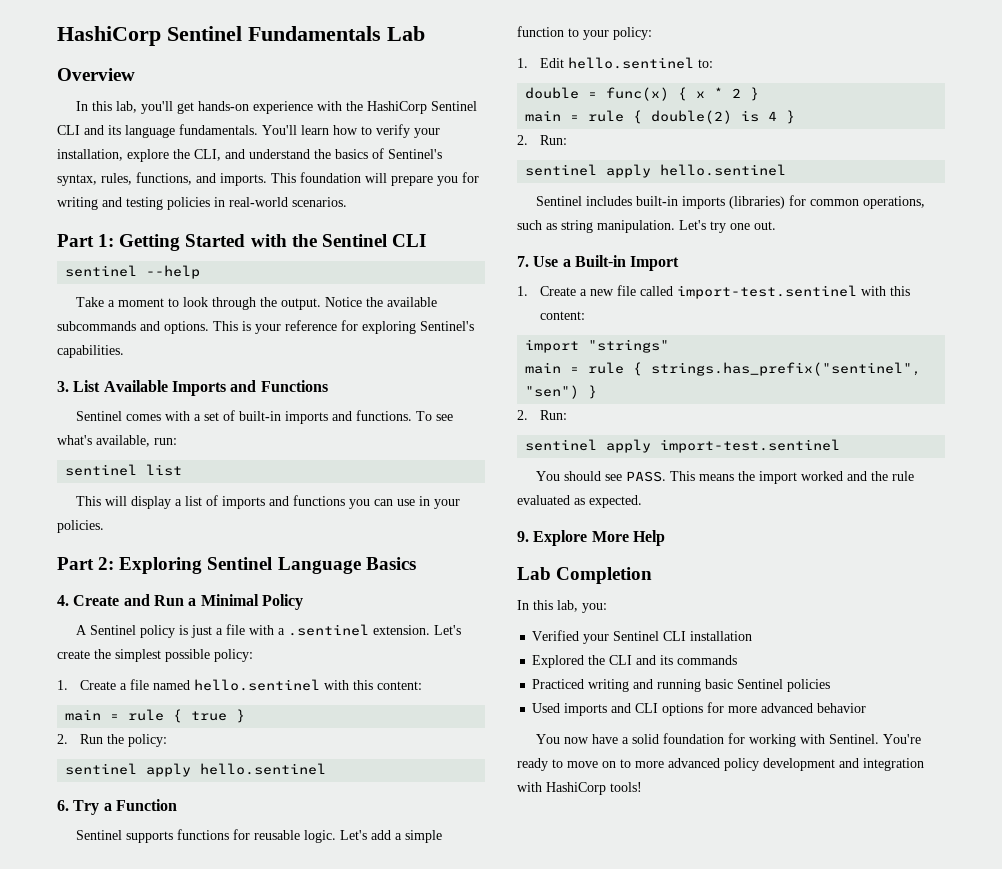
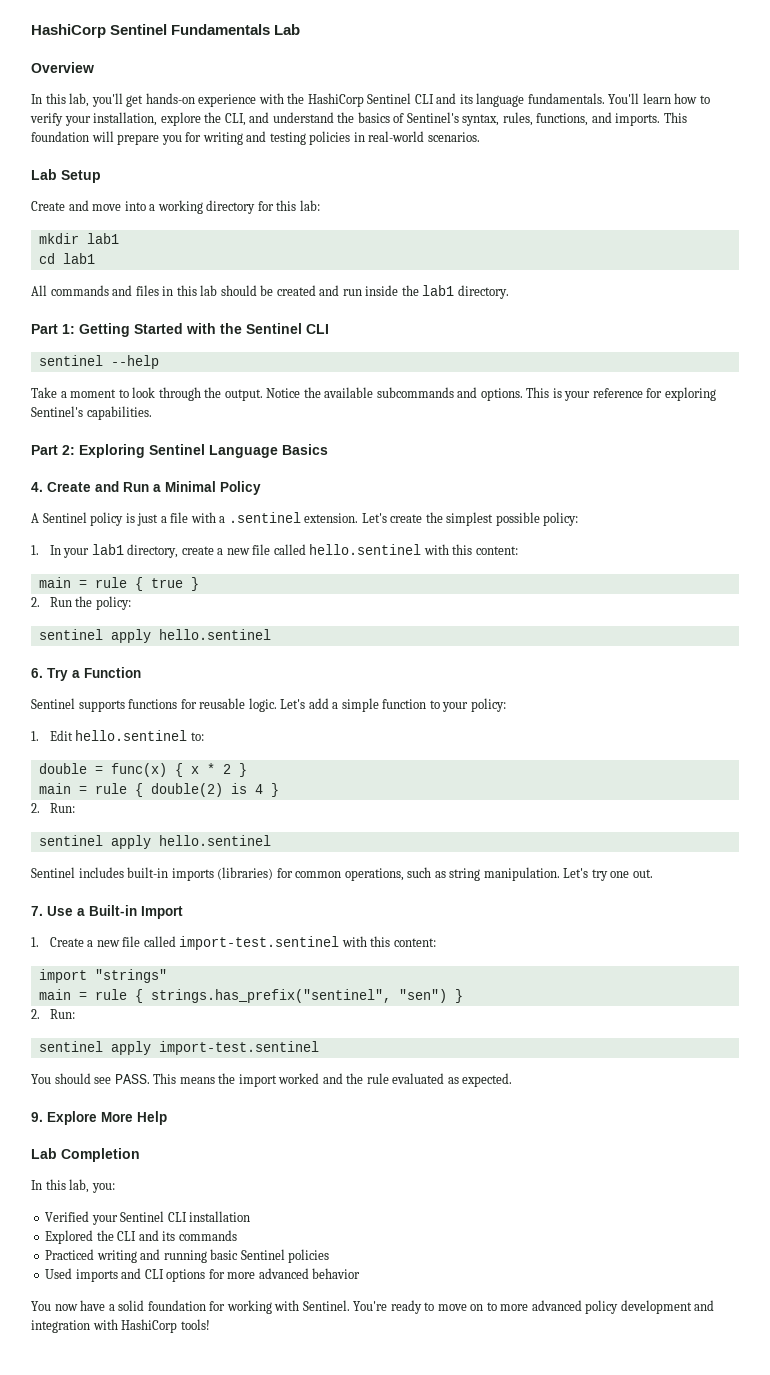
+ Lab Setup
+ Create and move into a working directory for this lab:
+ mkdir lab1
+ cd lab1
+ All commands and files in this lab should be created and run inside the lab1 directory.
- 3. List Available Imports and Functions
- Sentinel comes with a set of built-in imports and functions. To see what's available, run:
- sentinel list
- This will display a list of imports and functions you can use in your policies.
- 1. Create a file named hello.sentinel with this content:
+ 1. In your lab1 directory, create a new file called hello.sentinel with this content:

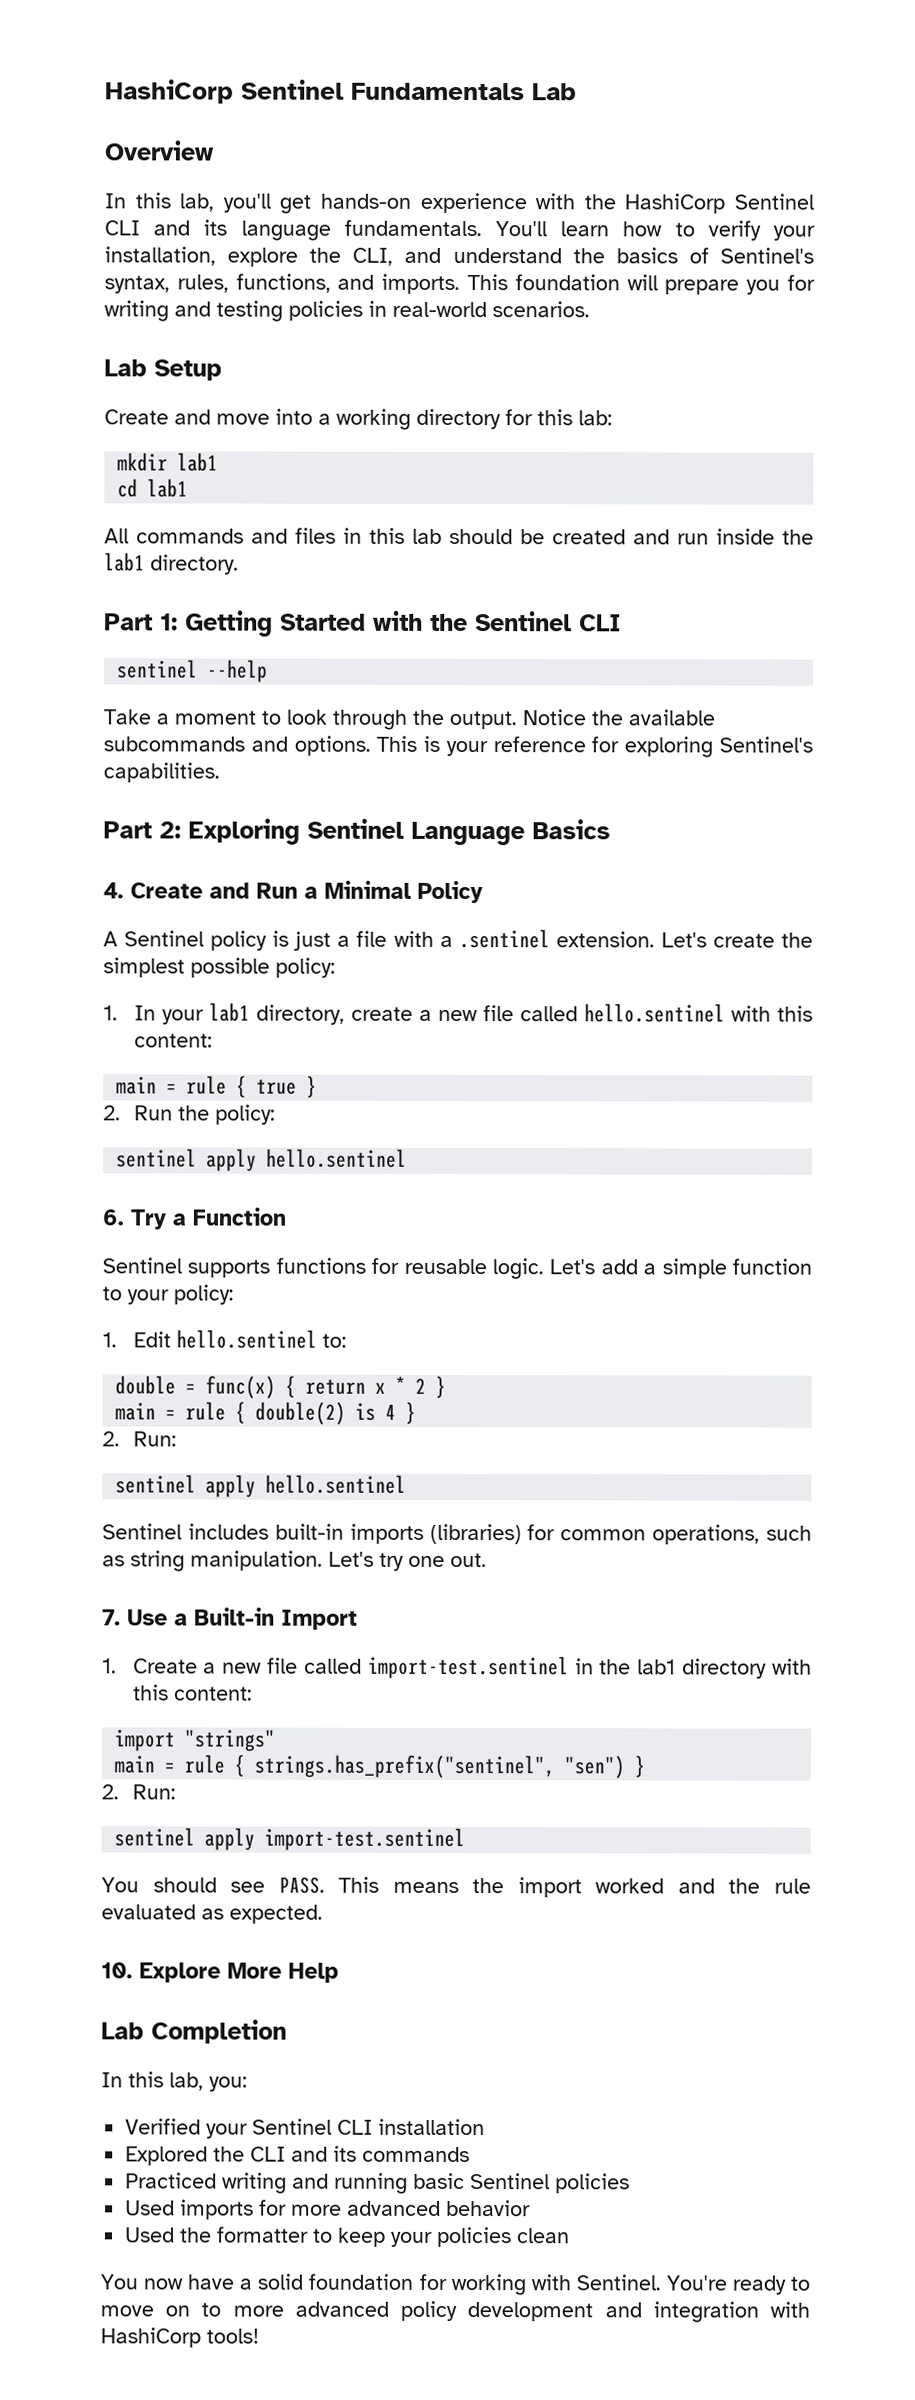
- double = func(x) { x * 2 }
+ double = func(x) { return x * 2 }
- 1. Create a new file called import-test.sentinel with this content:
+ 1. Create a new file called import-test.sentinel in the lab1 directory with this content:
- 9. Explore More Help
+ 10. Explore More Help
- Used imports and CLI options for more advanced behavior
+ Used imports for more advanced behavior
+ Used the formatter to keep your policies clean

